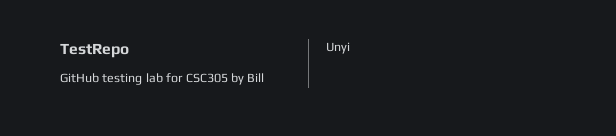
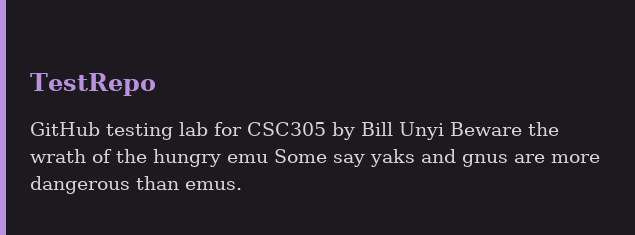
- GitHub testing lab for CSC305 by Bill Unyi
+ GitHub testing lab for CSC305 by Bill Unyi Beware the wrath of the hungry emu Some say yaks and gnus are more dangerous than emus.

